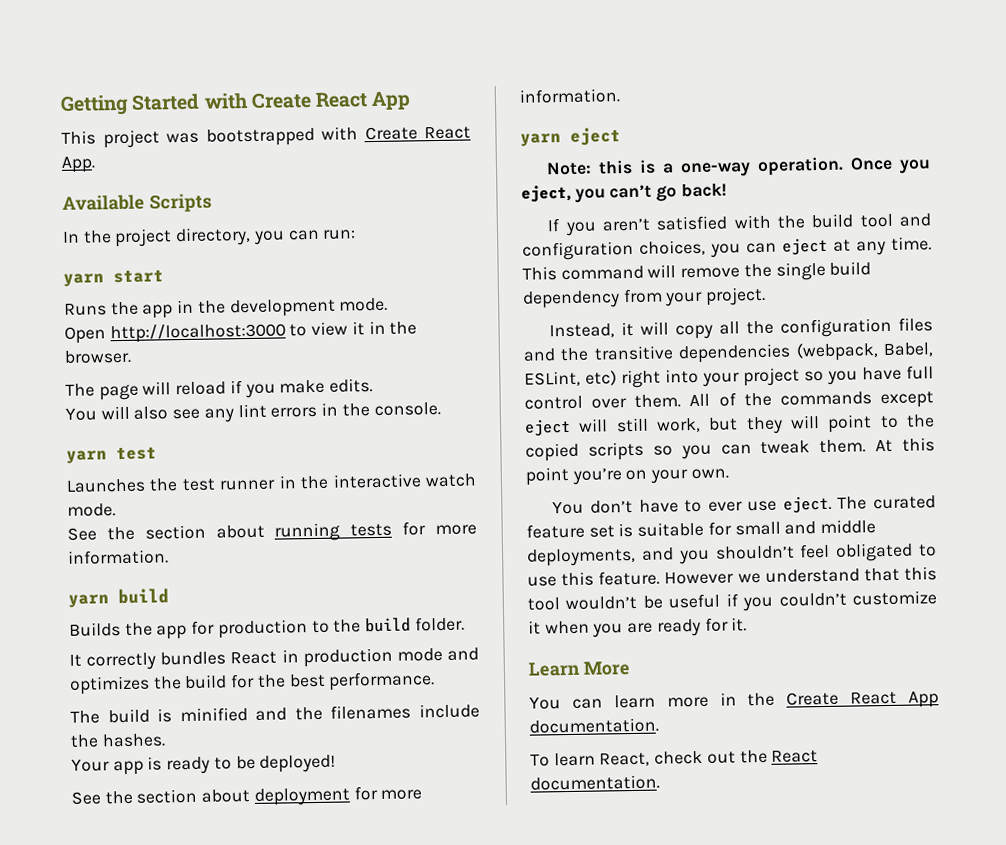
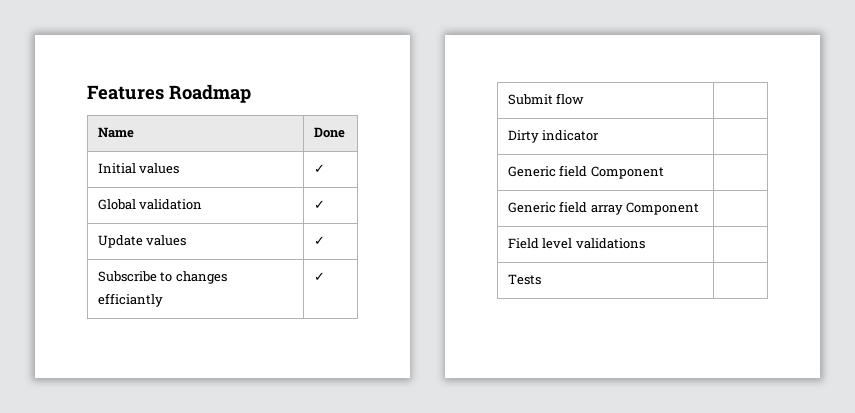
- Getting Started with Create React App
- This project was bootstrapped with Create React App.
- Available Scripts
- In the project directory, you can run:
- yarn start
- Runs the app in the development mode.
- Open http://localhost:3000 to view it in the browser.
- The page will reload if you make edits.
- You will also see any lint errors in the console.
- yarn test
- Launches the test runner in the interactive watch mode.
- See the section about running tests for more information.
- yarn build
- Builds the app for production to the build folder.
- It correctly bundles React in production mode and optimizes the build for the best performance.
- The build is minified and the filenames include the hashes.
- Your app is ready to be deployed!
- See the section about deployment for more information.
- yarn eject
- Note: this is a one-way operation. Once you eject, you can’t go back!
- If you aren’t satisfied with the build tool and configuration choices, you can eject at any time. This command will remove the single build dependency from your project.
- Instead, it will copy all the configuration files and the transitive dependencies (webpack, Babel, ESLint, etc) right into your project so you have full control over them. All of the commands except eject will still work, but they will point to the copied scripts so you can tweak them. At this point you’re on your own.
- You don’t have to ever use eject. The curated feature set is suitable for small and middle deployments, and you shouldn’t feel obligated to use this feature. However we understand that this tool wouldn’t be useful if you couldn’t customize it when you are ready for it.
- Learn More
- You can learn more in the Create React App documentation.
- To learn React, check out the React documentation.
+ Features Roadmap
+ Name | Done
+ Initial values | ✓
+ Global validation | ✓
+ Update values | ✓
+ Subscribe to changes efficiantly | ✓
+ Submit flow |
+ Dirty indicator |
+ Generic field Component |
+ Generic field array Component |
+ Field level validations |
+ Tests |

